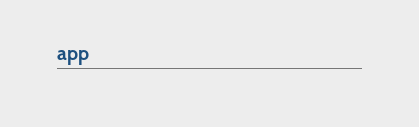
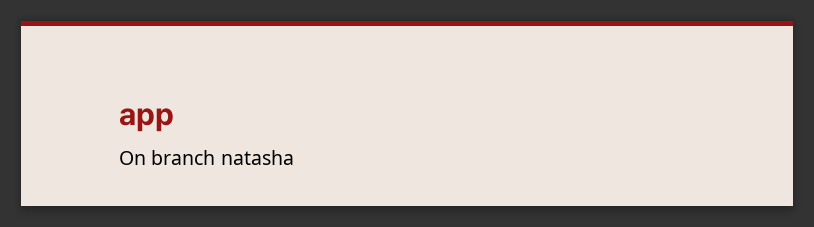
+ On branch natasha

